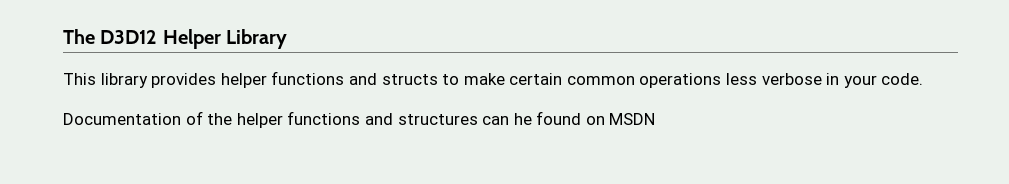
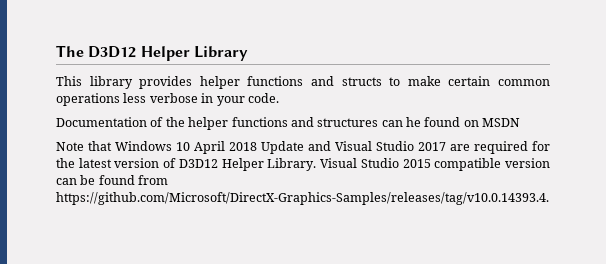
+ Note that Windows 10 April 2018 Update and Visual Studio 2017 are required for the latest version of D3D12 Helper Library. Visual Studio 2015 compatible version can be found from https://github.com/Microsoft/DirectX-Graphics-Samples/releases/tag/v10.0.14393.4.

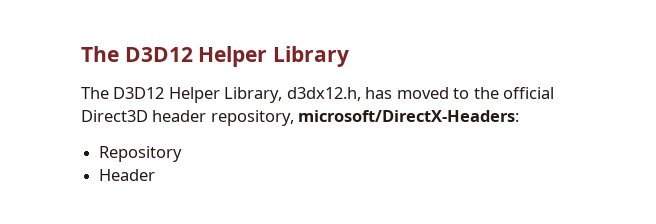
- This library provides helper functions and structs to make certain common operations less verbose in your code.
- Documentation of the helper functions and structures can he found on MSDN
- Note that Windows 10 April 2018 Update and Visual Studio 2017 are required for the latest version of D3D12 Helper Library. Visual Studio 2015 compatible version can be found from https://github.com/Microsoft/DirectX-Graphics-Samples/releases/tag/v10.0.14393.4.
+ The D3D12 Helper Library, d3dx12.h, has moved to the official Direct3D header repository, microsoft/DirectX-Headers:
+ Repository
+ Header

